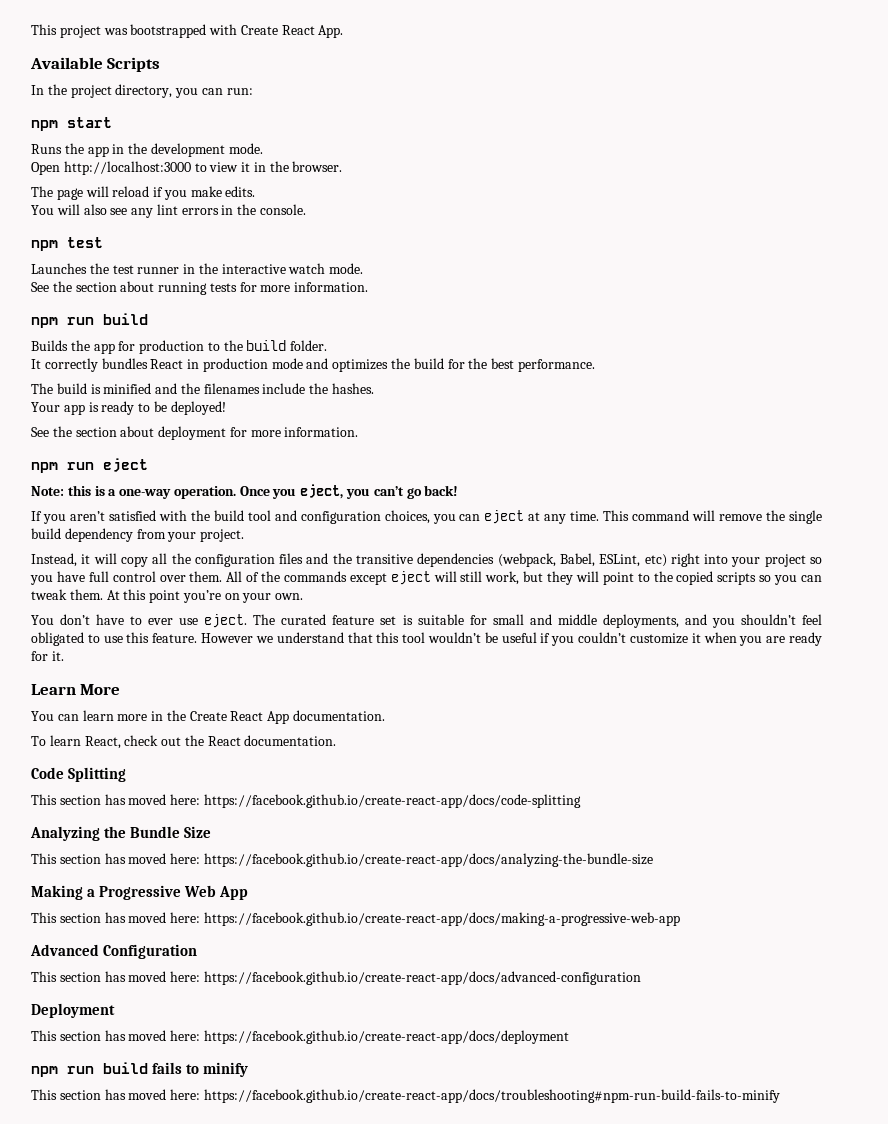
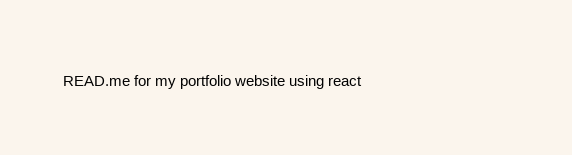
- This project was bootstrapped with Create React App.
- Available Scripts
- In the project directory, you can run:
- npm start
- Runs the app in the development mode.
- Open http://localhost:3000 to view it in the browser.
- The page will reload if you make edits.
- You will also see any lint errors in the console.
- npm test
- Launches the test runner in the interactive watch mode.
- See the section about running tests for more information.
- npm run build
- Builds the app for production to the build folder.
- It correctly bundles React in production mode and optimizes the build for the best performance.
- The build is minified and the filenames include the hashes.
- Your app is ready to be deployed!
- See the section about deployment for more information.
- npm run eject
- Note: this is a one-way operation. Once you eject, you can’t go back!
- If you aren’t satisfied with the build tool and configuration choices, you can eject at any time. This command will remove the single build dependency from your project.
- Instead, it will copy all the configuration files and the transitive dependencies (webpack, Babel, ESLint, etc) right into your project so you have full control over them. All of the commands except eject will still work, but they will point to the copied scripts so you can tweak them. At this point you’re on your own.
- You don’t have to ever use eject. The curated feature set is suitable for small and middle deployments, and you shouldn’t feel obligated to use this feature. However we understand that this tool wouldn’t be useful if you couldn’t customize it when you are ready for it.
- Learn More
- You can learn more in the Create React App documentation.
- To learn React, check out the React documentation.
- Code Splitting
- This section has moved here: https://facebook.github.io/create-react-app/docs/code-splitting
- Analyzing the Bundle Size
- This section has moved here: https://facebook.github.io/create-react-app/docs/analyzing-the-bundle-size
- Making a Progressive Web App
- This section has moved here: https://facebook.github.io/create-react-app/docs/making-a-progressive-web-app
- Advanced Configuration
- This section has moved here: https://facebook.github.io/create-react-app/docs/advanced-configuration
- Deployment
- This section has moved here: https://facebook.github.io/create-react-app/docs/deployment
- npm run build fails to minify
- This section has moved here: https://facebook.github.io/create-react-app/docs/troubleshooting#npm-run-build-fails-to-minify
+ READ.me for my portfolio website using react

